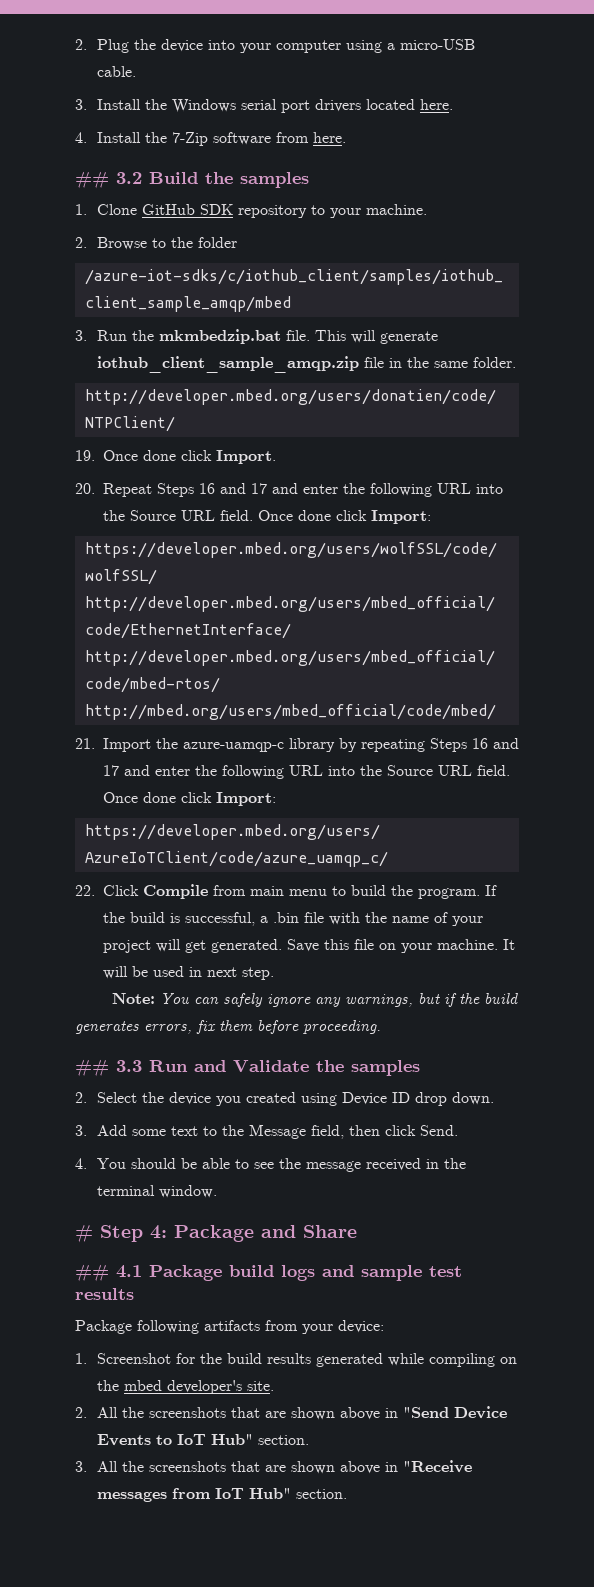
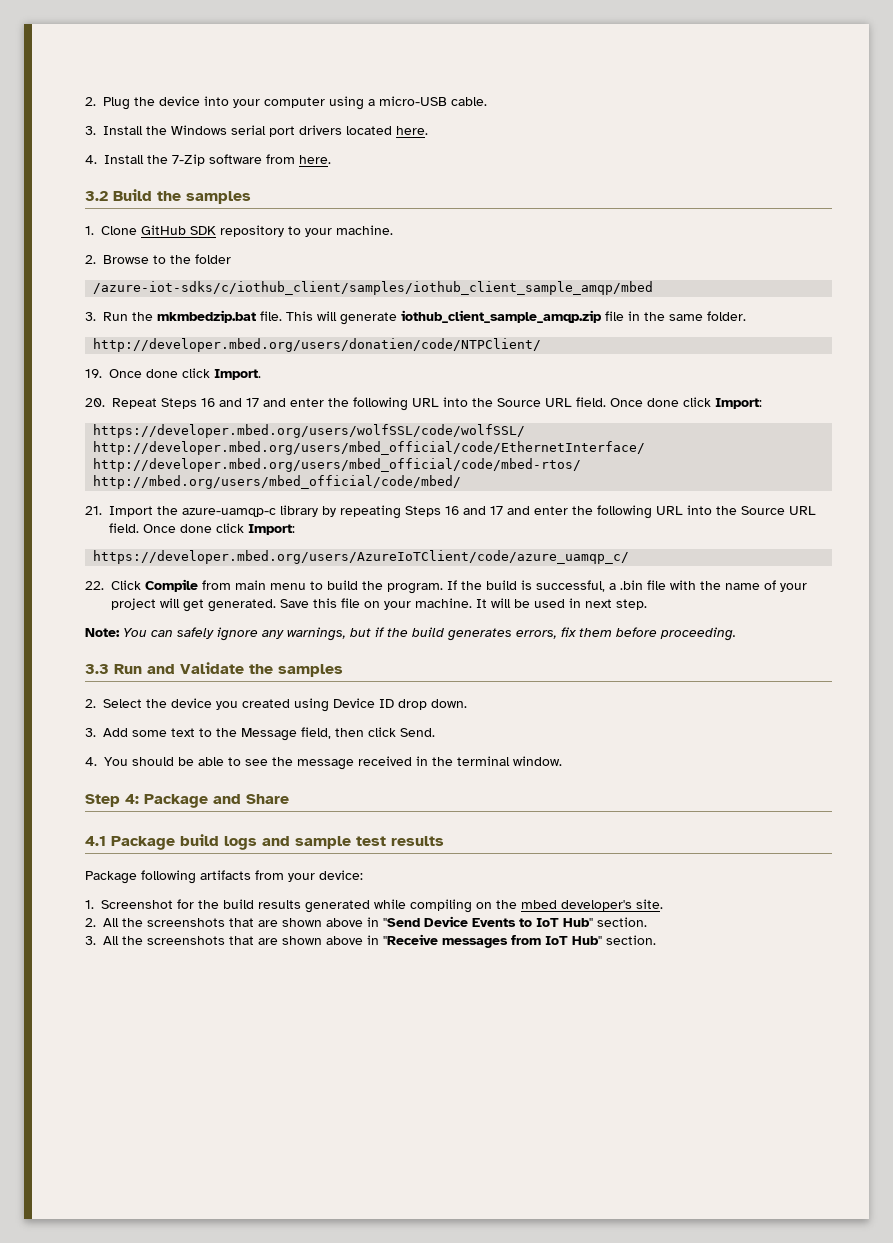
- ## 3.2 Build the samples
+ 3.2 Build the samples
- ## 3.3 Run and Validate the samples
+ 3.3 Run and Validate the samples
- # Step 4: Package and Share
+ Step 4: Package and Share
- ## 4.1 Package build logs and sample test results
+ 4.1 Package build logs and sample test results

